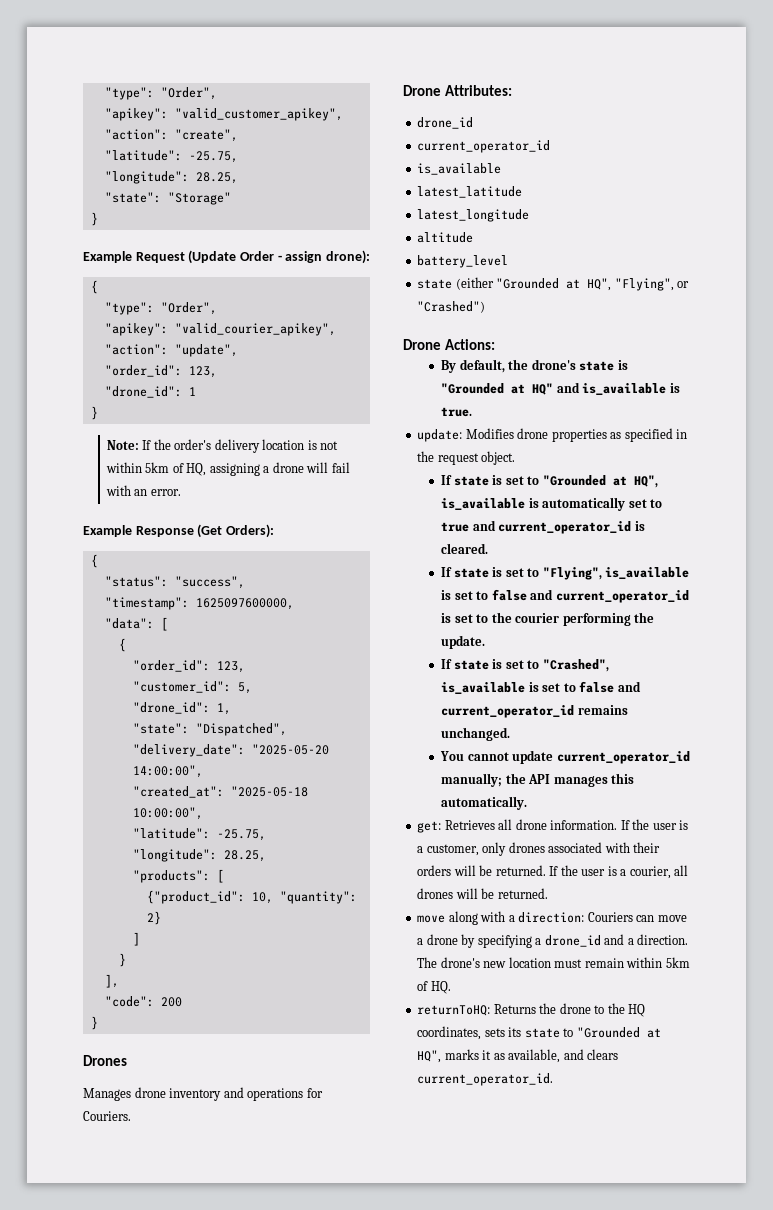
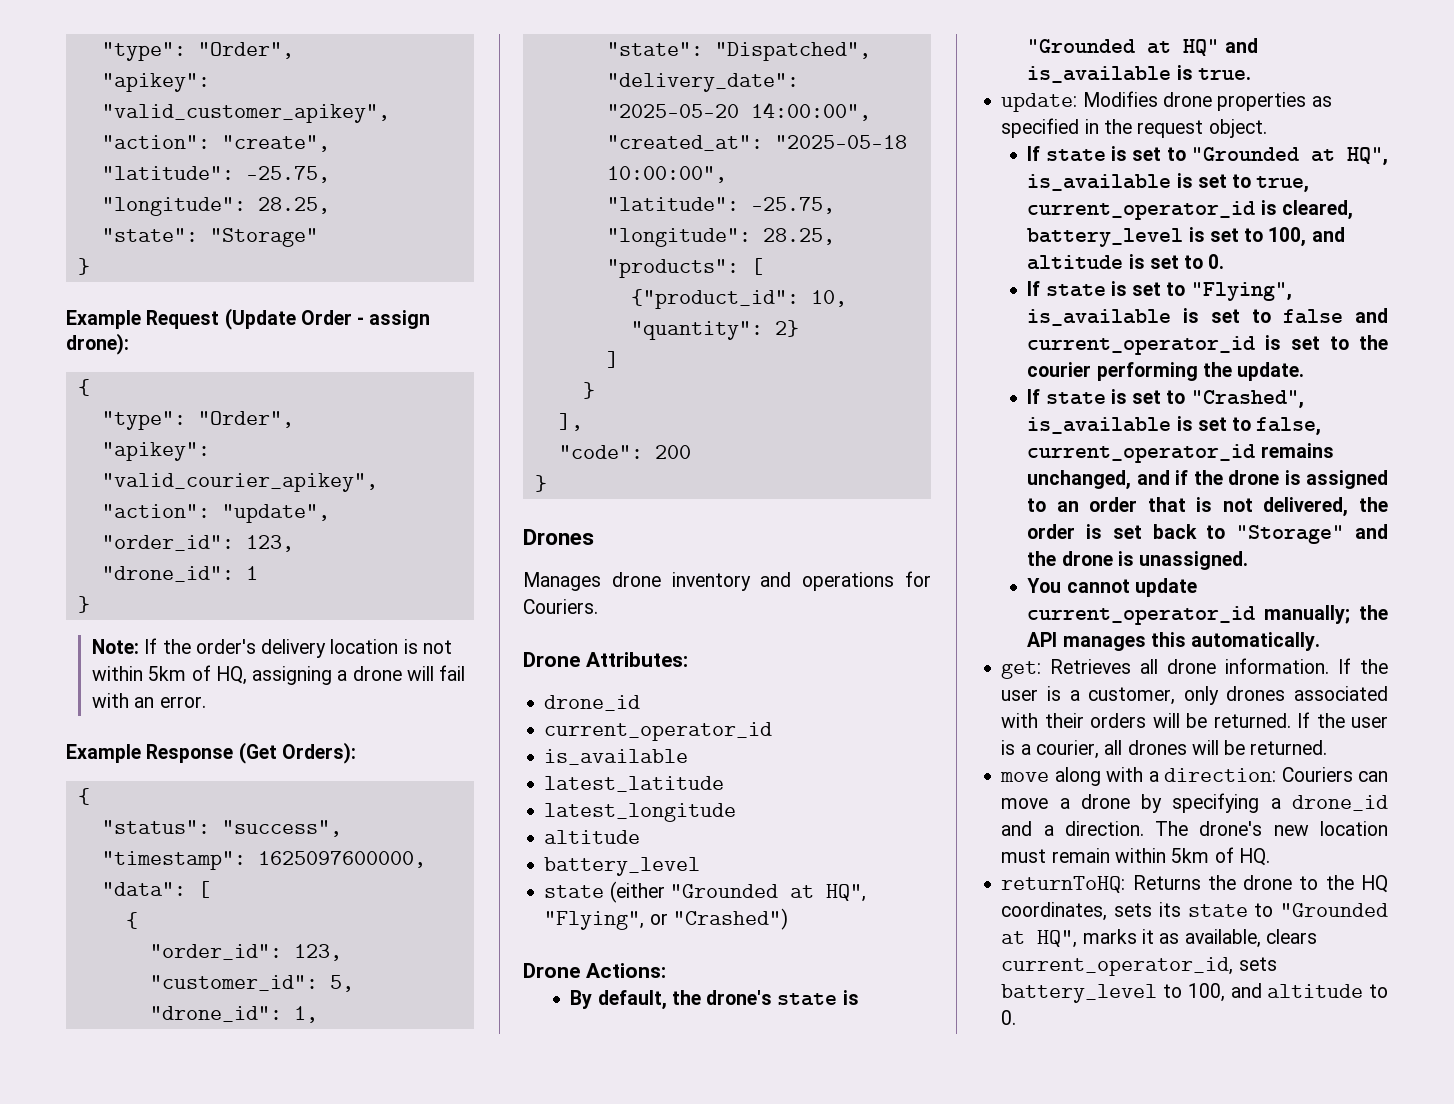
- If state is set to "Grounded at HQ", is_available is automatically set to true and current_operator_id is cleared.
+ If state is set to "Grounded at HQ", is_available is set to true, current_operator_id is cleared, battery_level is set to 100, and altitude is set to 0.
- If state is set to "Crashed", is_available is set to false and current_operator_id remains unchanged.
+ If state is set to "Crashed", is_available is set to false, current_operator_id remains unchanged, and if the drone is assigned to an order that is not delivered, the order is set back to "Storage" and the drone is unassigned.
- returnToHQ: Returns the drone to the HQ coordinates, sets its state to "Grounded at HQ", marks it as available, and clears current_operator_id.
+ returnToHQ: Returns the drone to the HQ coordinates, sets its state to "Grounded at HQ", marks it as available, clears current_operator_id, sets battery_level to 100, and altitude to 0.

